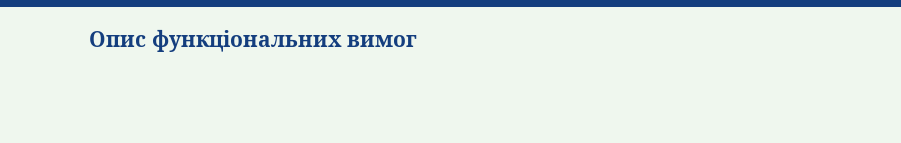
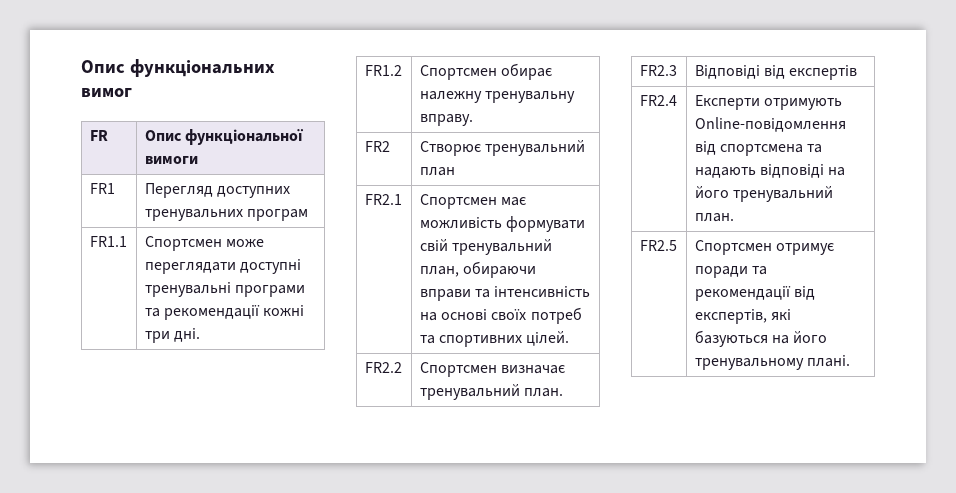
+ FR | Опис функціональної вимоги
+ FR1 | Перегляд доступних тренувальних програм
+ FR1.1 | Спортсмен може переглядати доступні тренувальні програми та рекомендації кожні три дні.
+ FR1.2 | Спортсмен обирає належну тренувальну вправу.
+ FR2 | Створює тренувальний план
+ FR2.1 | Cпортсмен має можливість формувати свій тренувальний план, обираючи вправи та інтенсивність на основі своїх потреб та спортивних цілей.
+ FR2.2 | Спортсмен визначає тренувальний план.
+ FR2.3 | Відповіді від експертів
+ FR2.4 | Експерти отримують Online-повідомлення від спортсмена та надають відповіді на його тренувальний план.
+ FR2.5 | Спортсмен отримує поради та рекомендації від експертів, які базуються на його тренувальному плані.

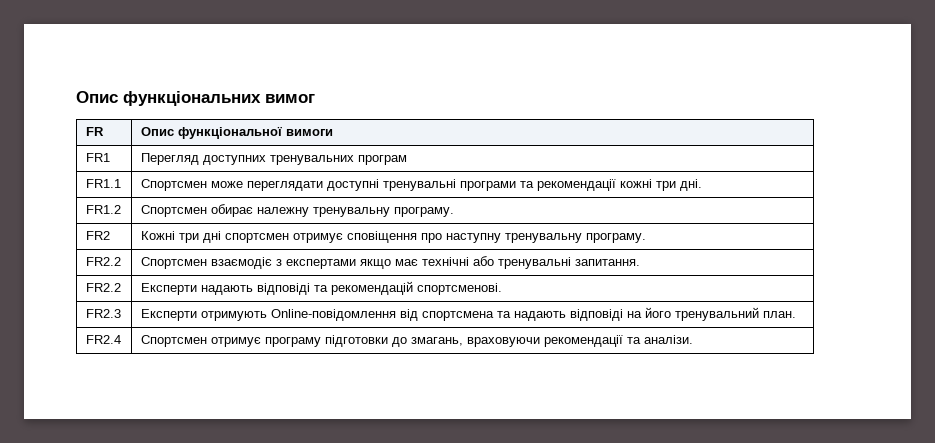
- FR1.2 | Спортсмен обирає належну тренувальну вправу.
+ FR1.2 | Спортсмен обирає належну тренувальну програму.
- FR2 | Створює тренувальний план
- FR2.1 | Cпортсмен має можливість формувати свій тренувальний план, обираючи вправи та інтенсивність на основі своїх потреб та спортивних цілей.
- FR2.2 | Спортсмен визначає тренувальний план.
- FR2.3 | Відповіді від експертів
- FR2.4 | Експерти отримують Online-повідомлення від спортсмена та надають відповіді на його тренувальний план.
+ FR2 | Кожні три дні спортсмен отримує сповіщення про наступну тренувальну програму.
+ FR2.2 | Спортсмен взаємодіє з експертами якщо має технічні або тренувальні запитання.
+ FR2.2 | Експерти надають відповіді та рекомендацій спортсменові.
+ FR2.3 | Експерти отримують Online-повідомлення від спортсмена та надають відповіді на його тренувальний план.
- FR2.5 | Спортсмен отримує поради та рекомендації від експертів, які базуються на його тренувальному плані.
+ FR2.4 | Спортсмен отримує програму підготовки до змагань, враховуючи рекомендації та аналізи.

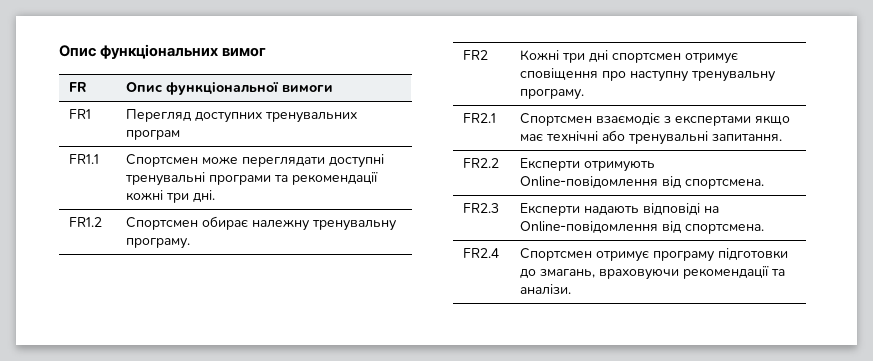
- FR2.2 | Спортсмен взаємодіє з експертами якщо має технічні або тренувальні запитання.
+ FR2.1 | Спортсмен взаємодіє з експертами якщо має технічні або тренувальні запитання.
- FR2.2 | Експерти надають відповіді та рекомендацій спортсменові.
- FR2.3 | Експерти отримують Online-повідомлення від спортсмена та надають відповіді на його тренувальний план.
+ FR2.2 | Експерти отримують Online-повідомлення від спортсмена.
+ FR2.3 | Експерти надають відповіді на Online-повідомлення від спортсмена.

